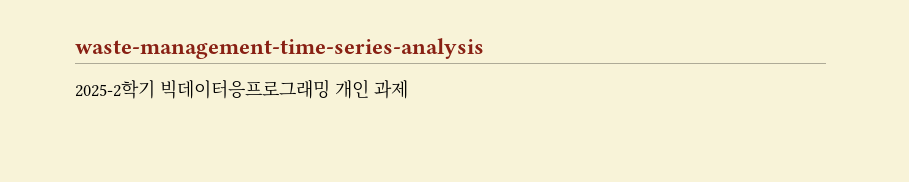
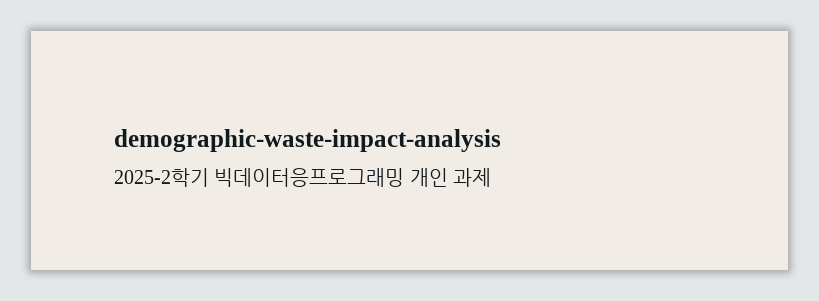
- waste-management-time-series-analysis
+ demographic-waste-impact-analysis

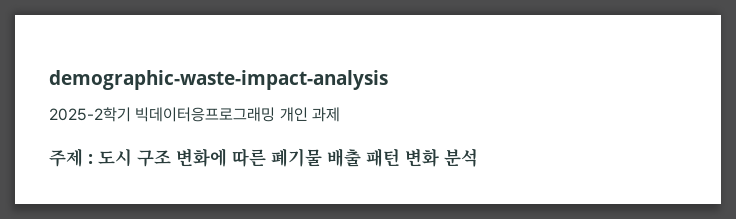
+ 주제 : 도시 구조 변화에 따른 폐기물 배출 패턴 변화 분석

